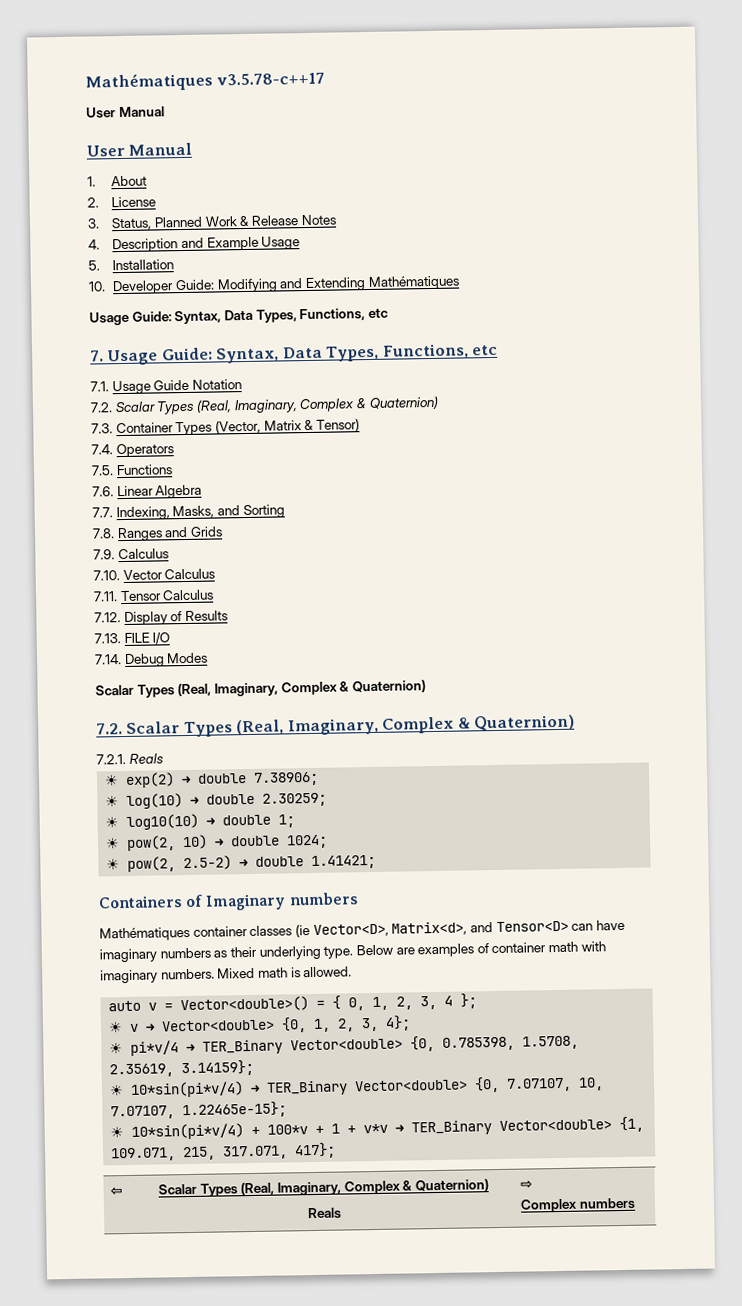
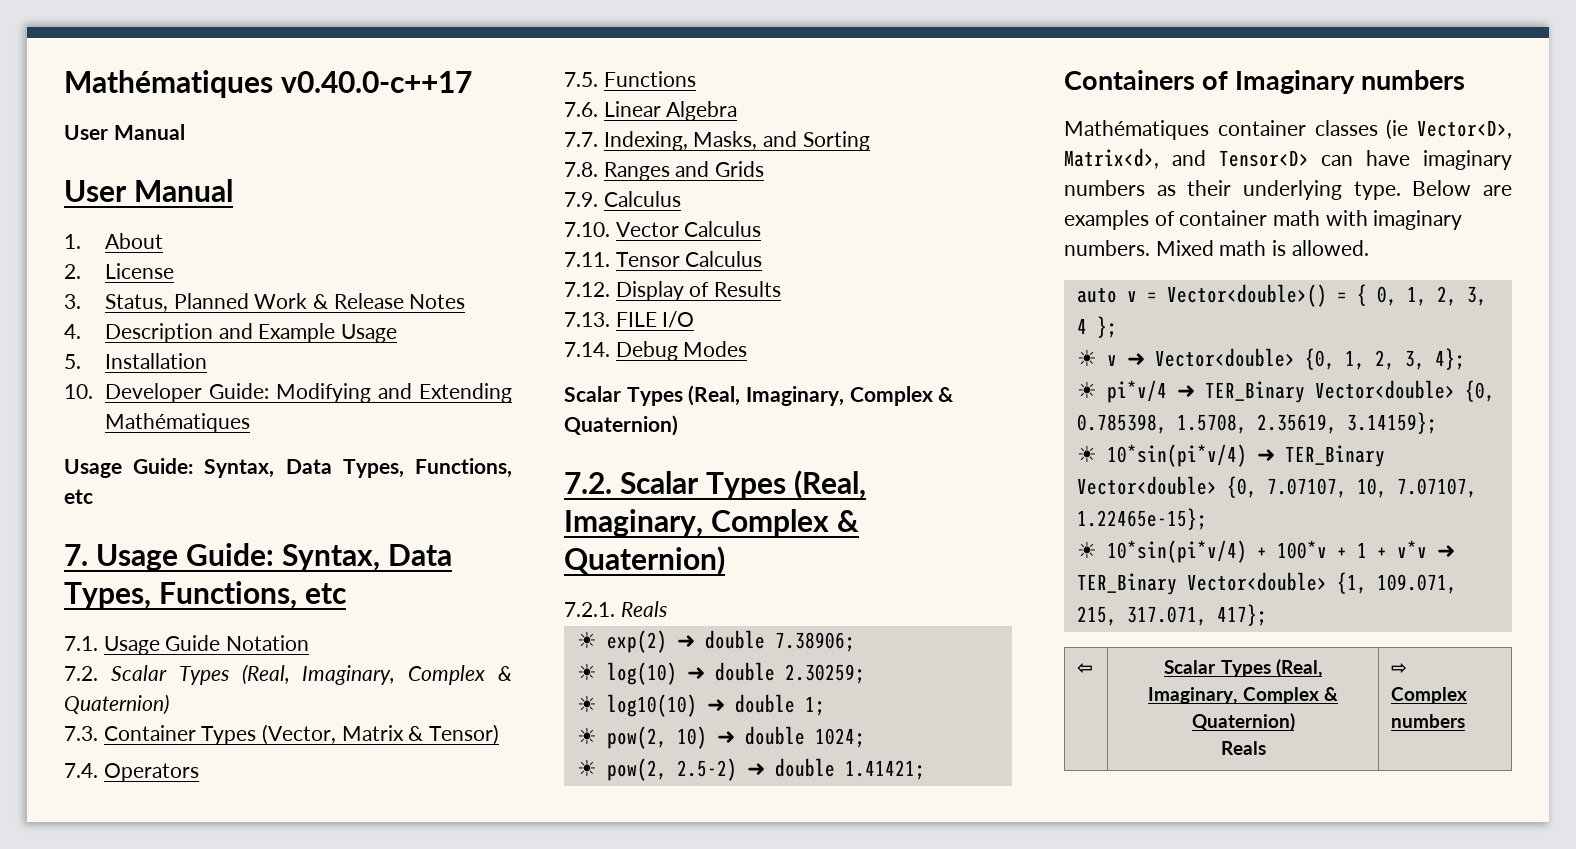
- Mathématiques v3.5.78-c++17
+ Mathématiques v0.40.0-c++17

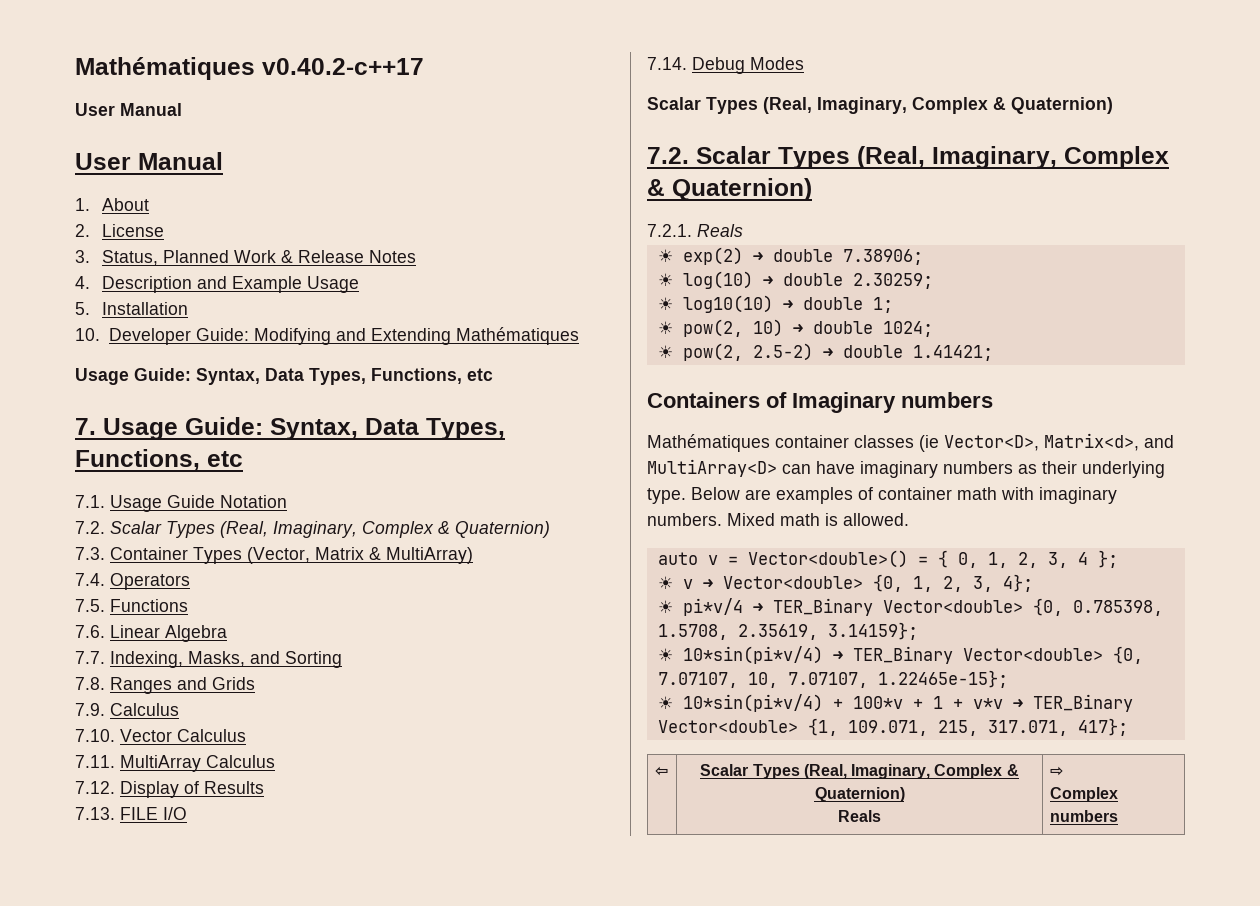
- Mathématiques v0.40.0-c++17
+ Mathématiques v0.40.2-c++17
- 7.3. Container Types (Vector, Matrix & Tensor)
+ 7.3. Container Types (Vector, Matrix & MultiArray)
- 7.11. Tensor Calculus
+ 7.11. MultiArray Calculus
- Mathématiques container classes (ie Vector<D>, Matrix<d>, and Tensor<D> can have imaginary numbers as their underlying type.
+ Mathématiques container classes (ie Vector<D>, Matrix<d>, and MultiArray<D> can have imaginary numbers as their underlying type.

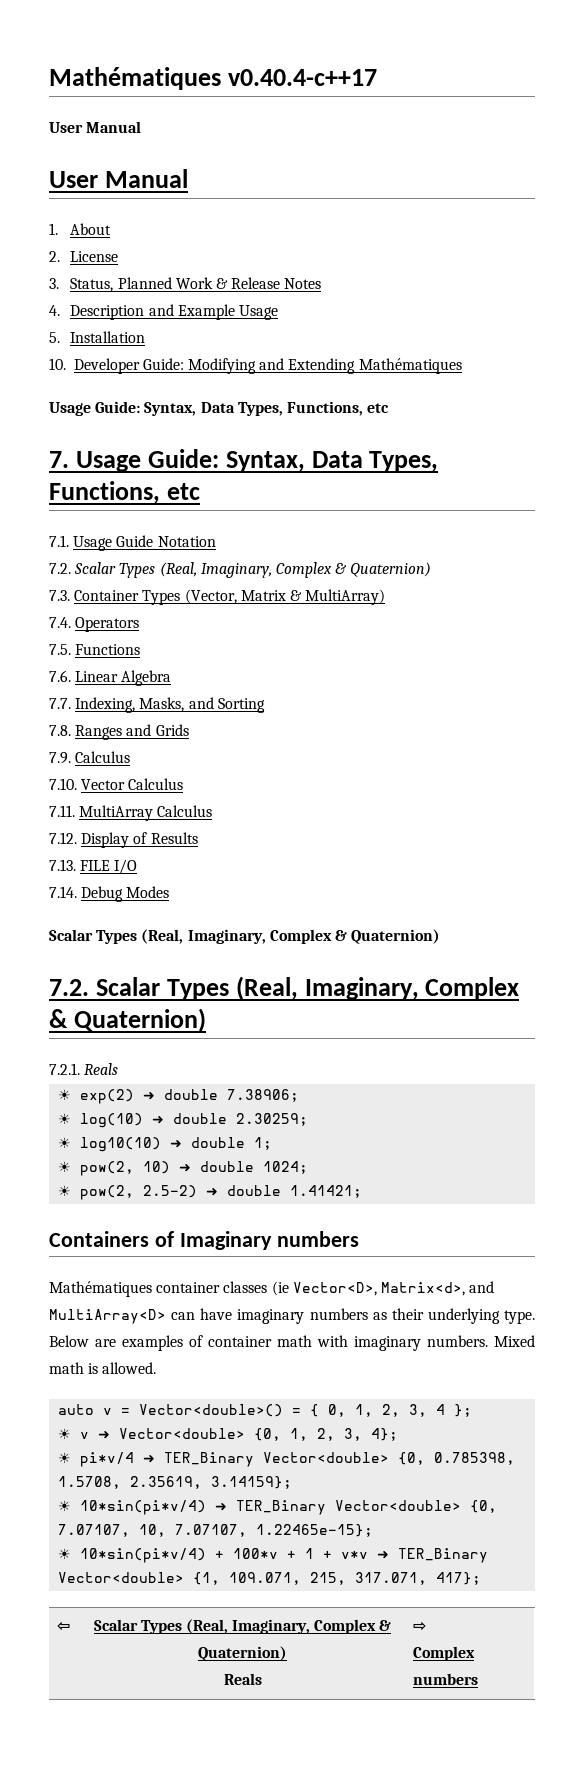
- Mathématiques v0.40.2-c++17
+ Mathématiques v0.40.4-c++17

